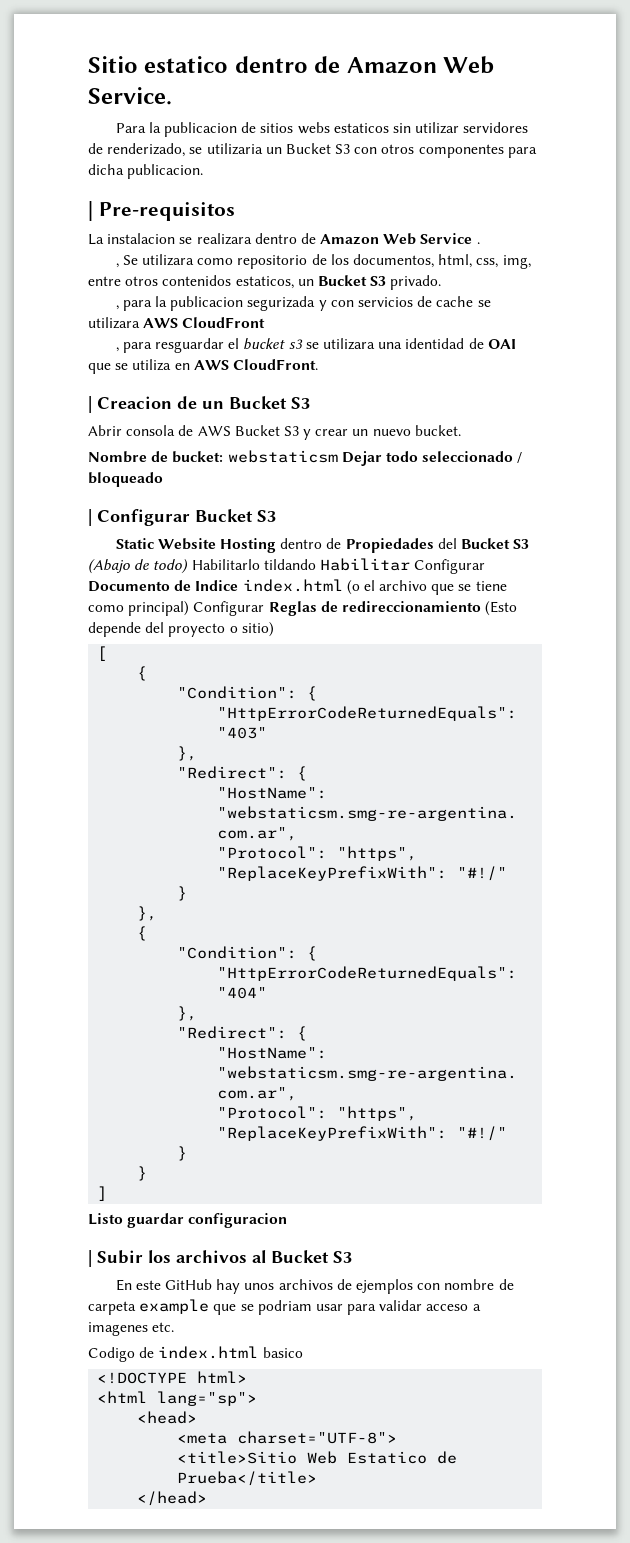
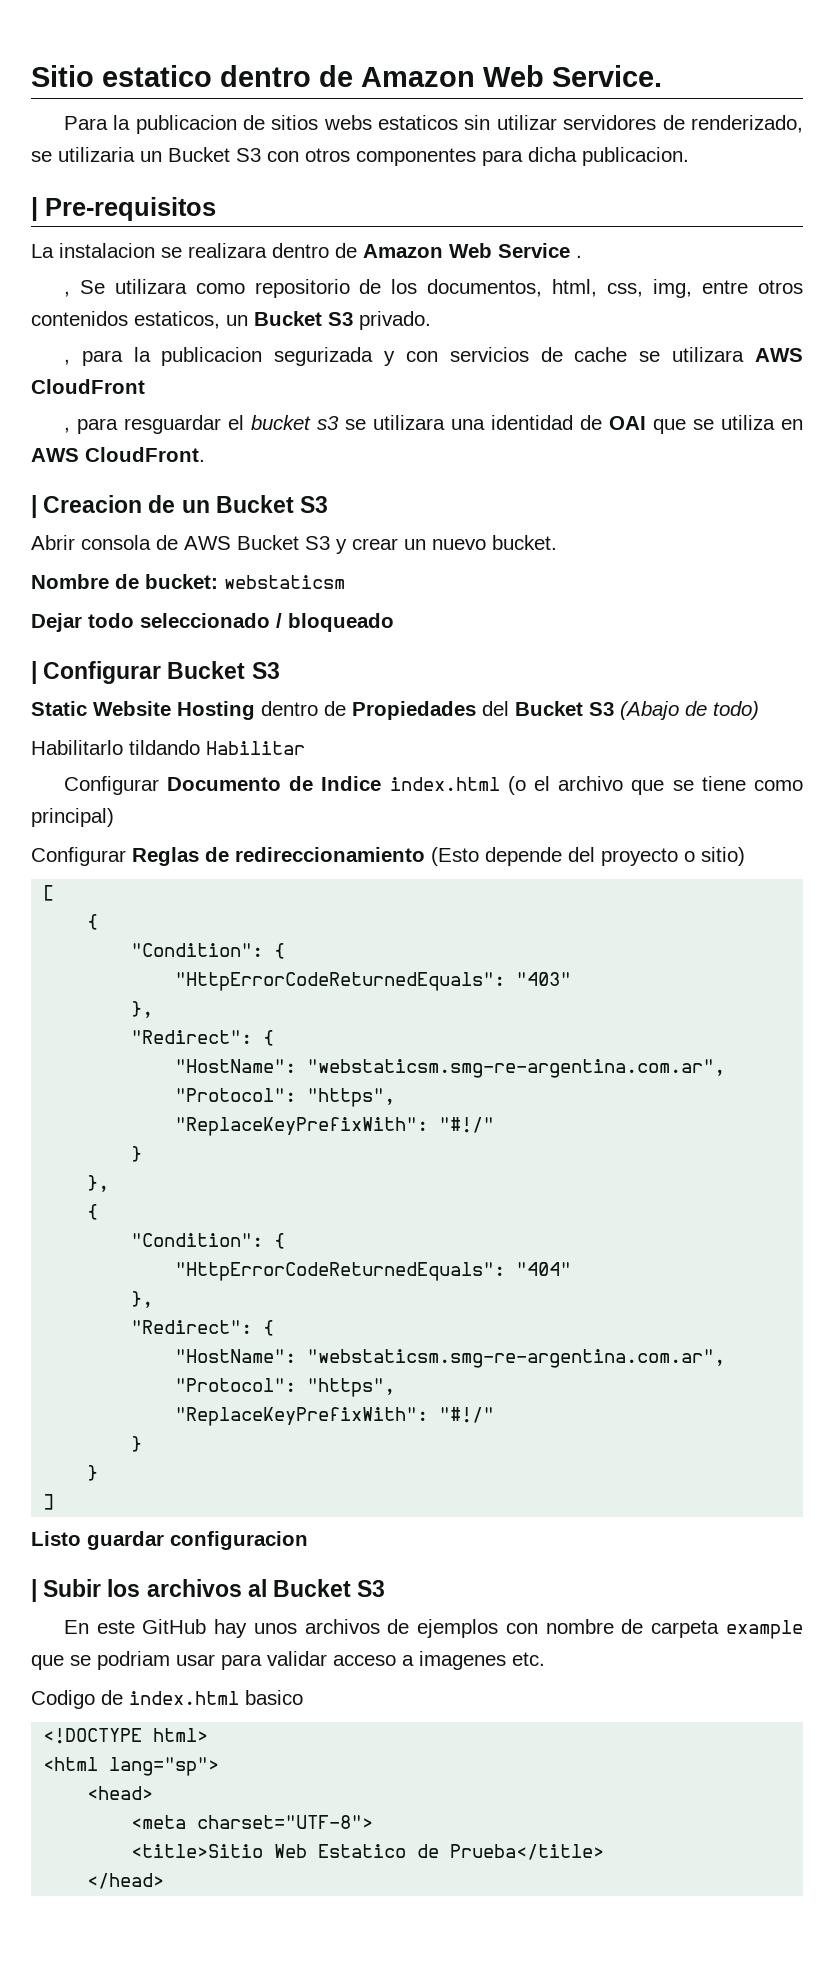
- Nombre de bucket: webstaticsm Dejar todo seleccionado / bloqueado
+ Nombre de bucket: webstaticsm
+ Dejar todo seleccionado / bloqueado
- Static Website Hosting dentro de Propiedades del Bucket S3 (Abajo de todo) Habilitarlo tildando Habilitar Configurar Documento de Indice index.html (o el archivo que se tiene como principal) Configurar Reglas de redireccionamiento (Esto depende del proyecto o sitio)
+ Static Website Hosting dentro de Propiedades del Bucket S3 (Abajo de todo)
+ Habilitarlo tildando Habilitar
+ Configurar Documento de Indice index.html (o el archivo que se tiene como principal)
+ Configurar Reglas de redireccionamiento (Esto depende del proyecto o sitio)

